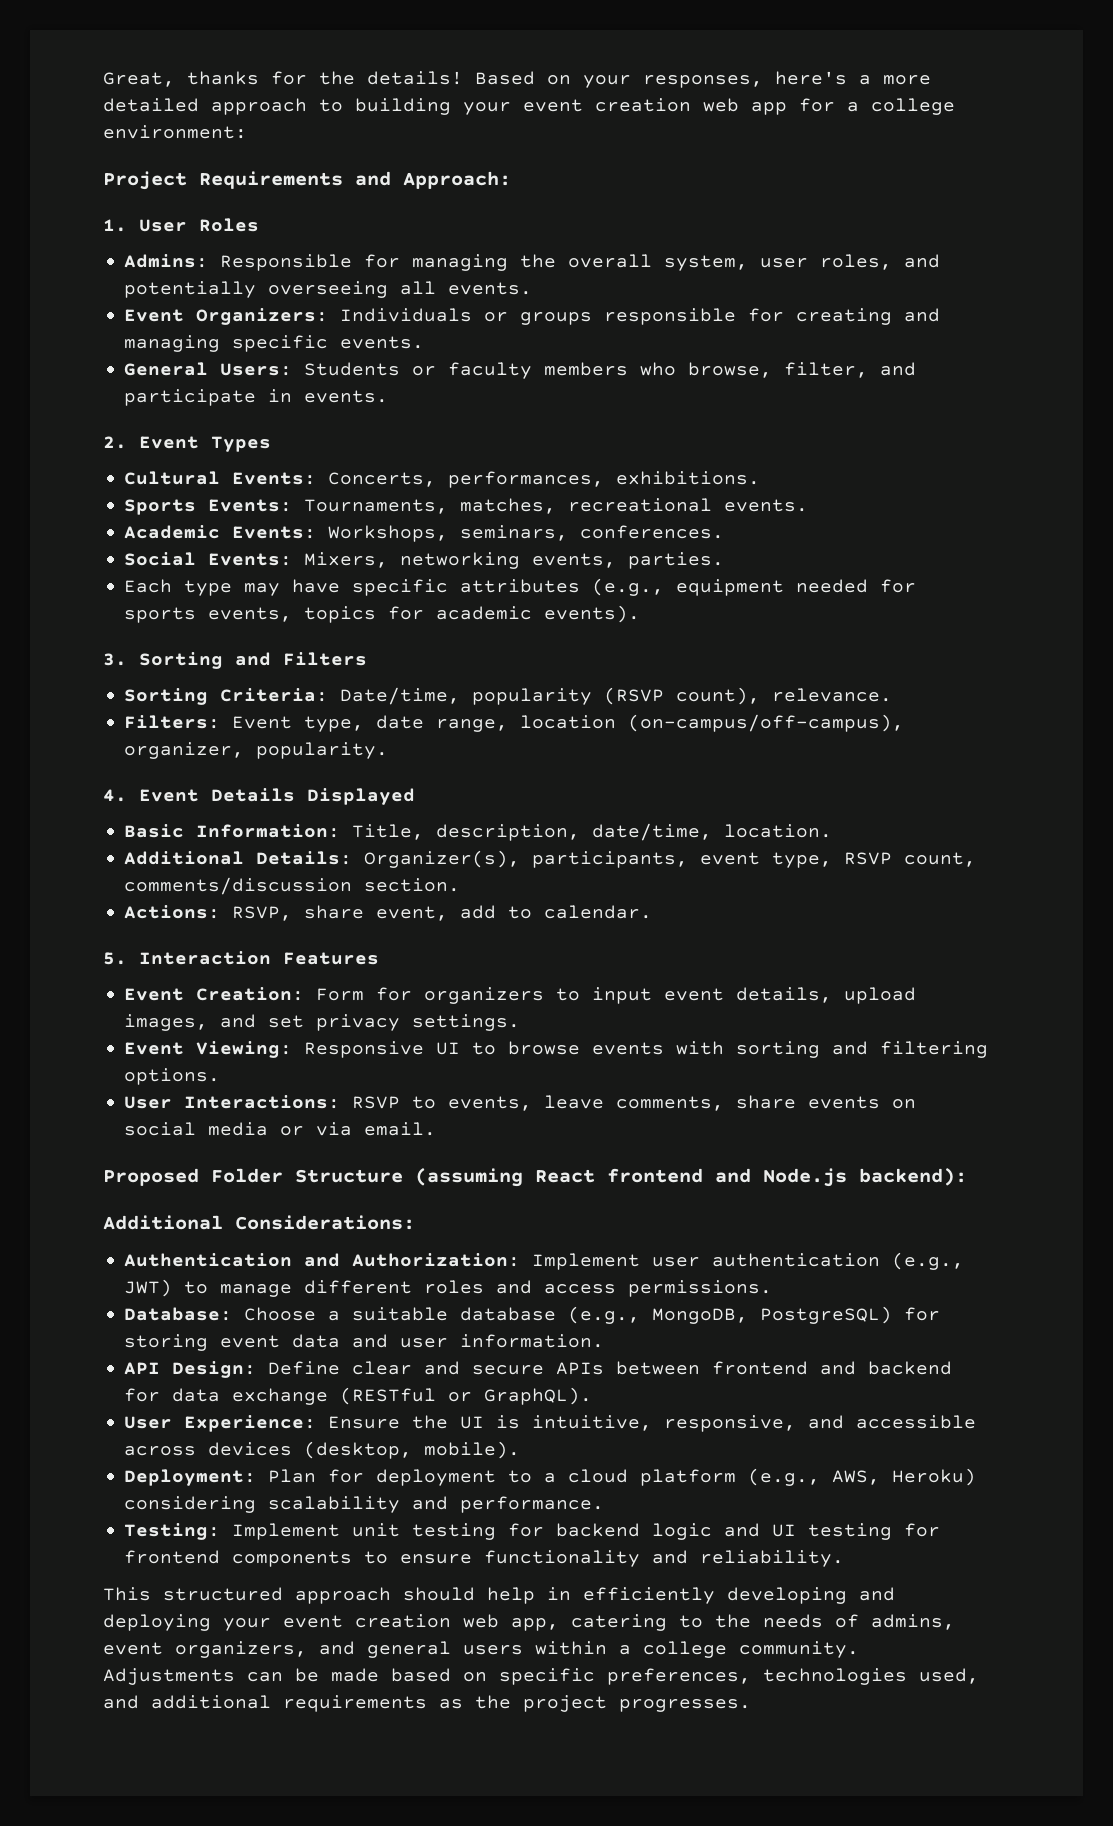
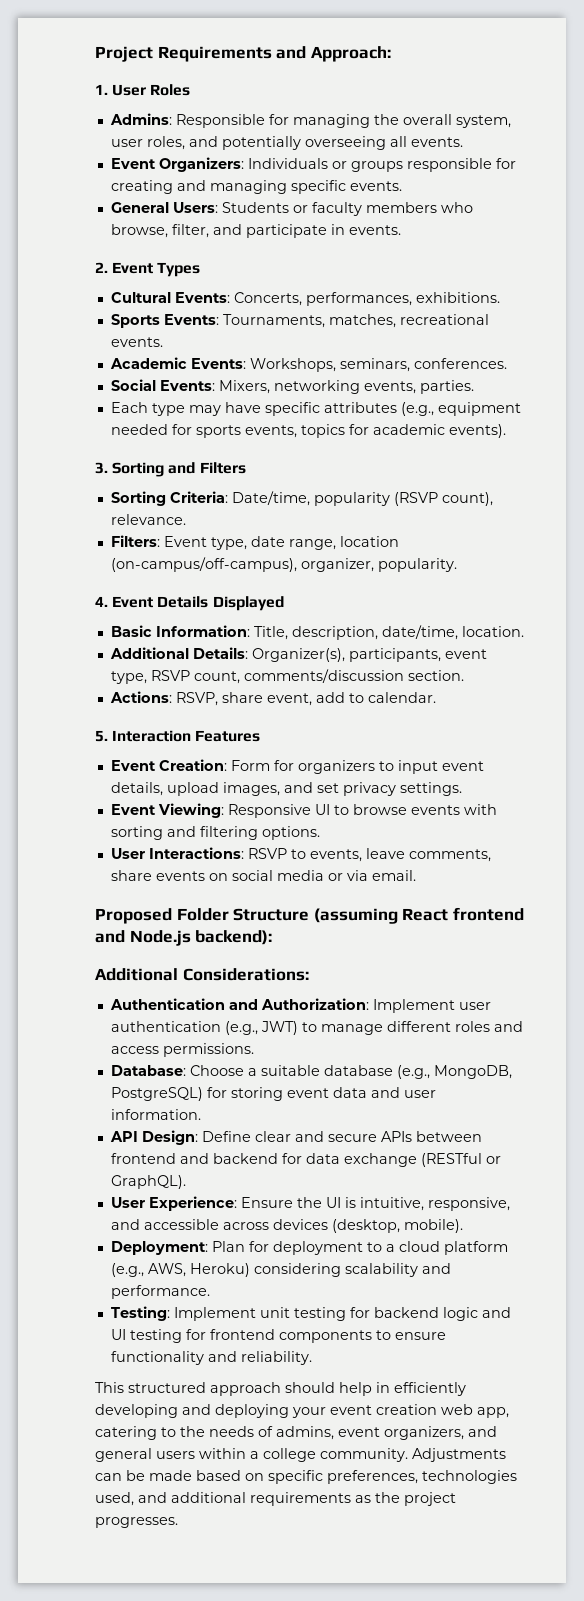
- Great, thanks for the details! Based on your responses, here's a more detailed approach to building your event creation web app for a college environment:

